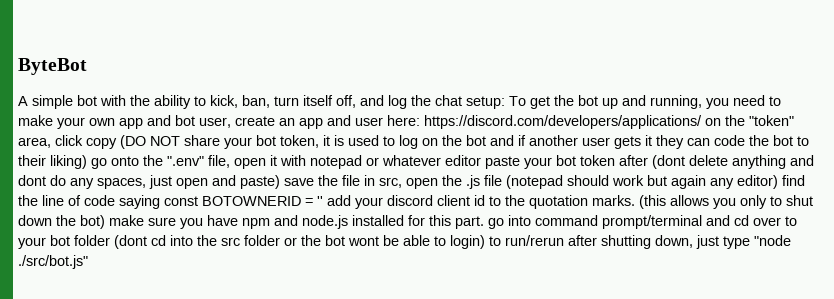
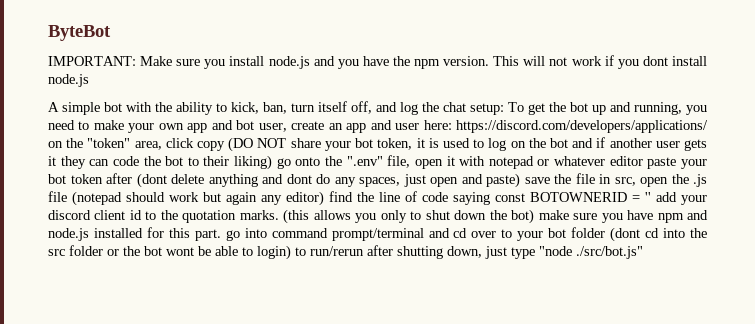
+ IMPORTANT: Make sure you install node.js and you have the npm version. This will not work if you dont install node.js

